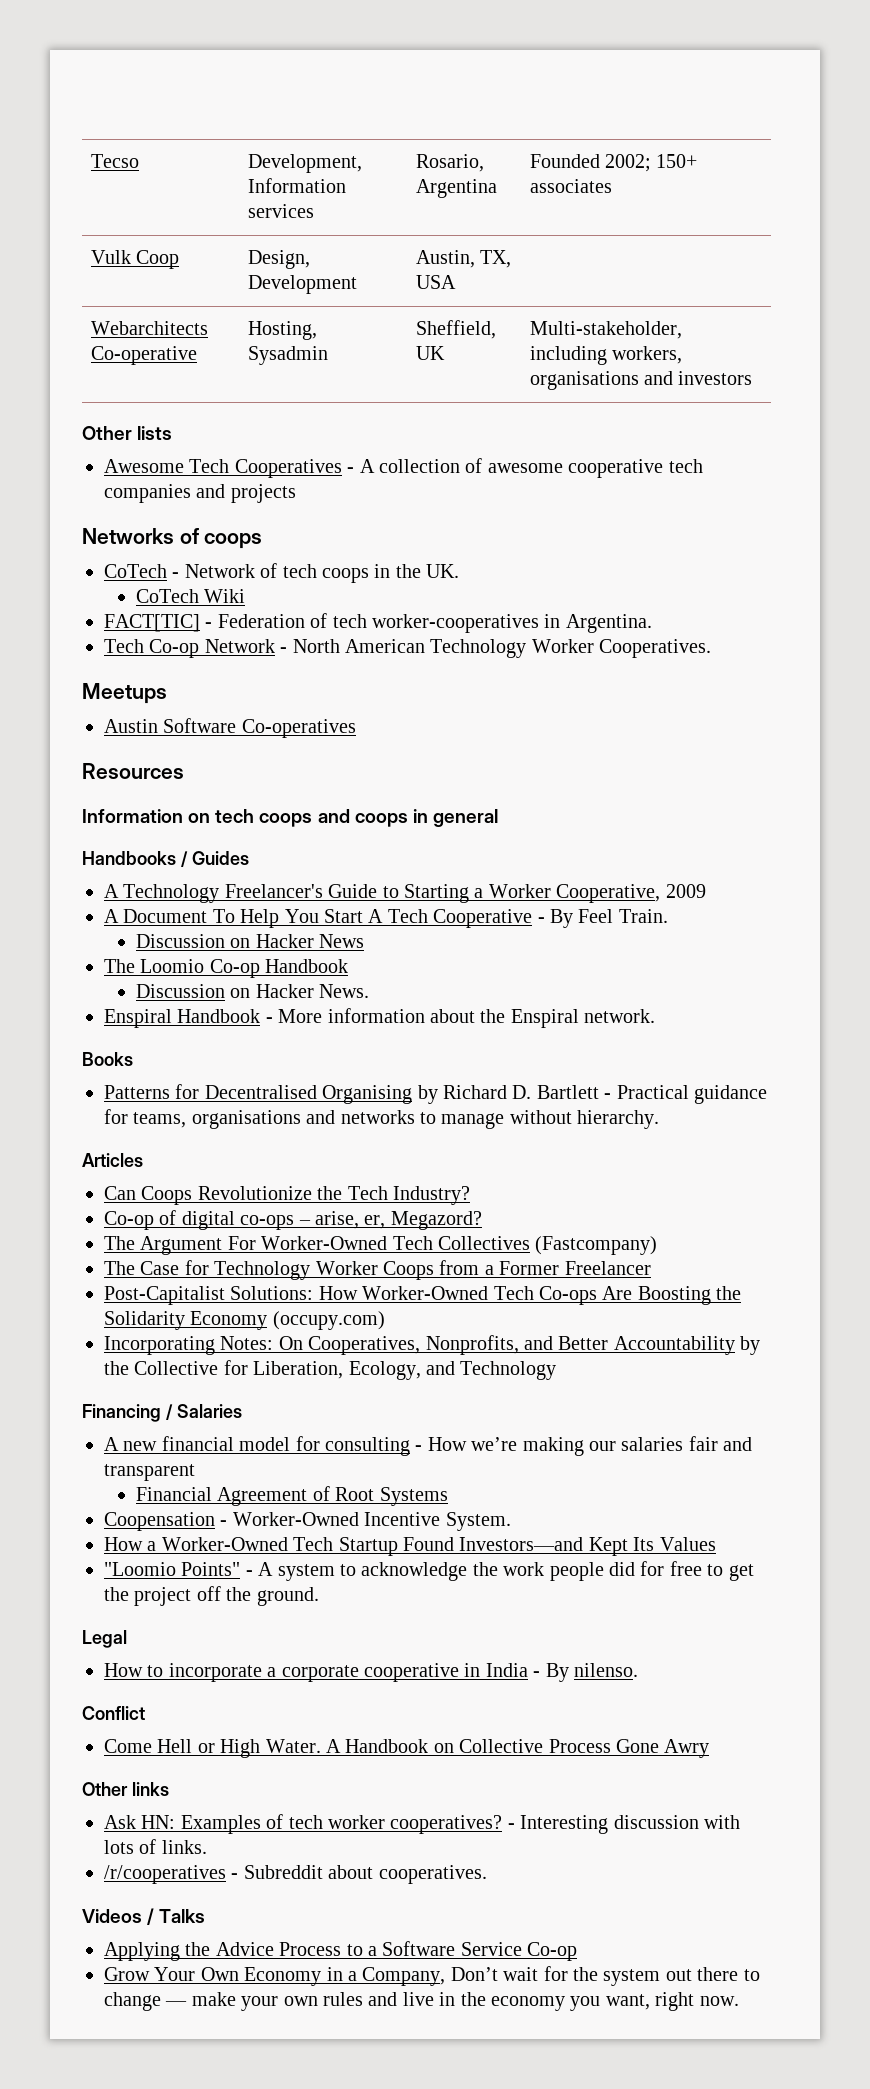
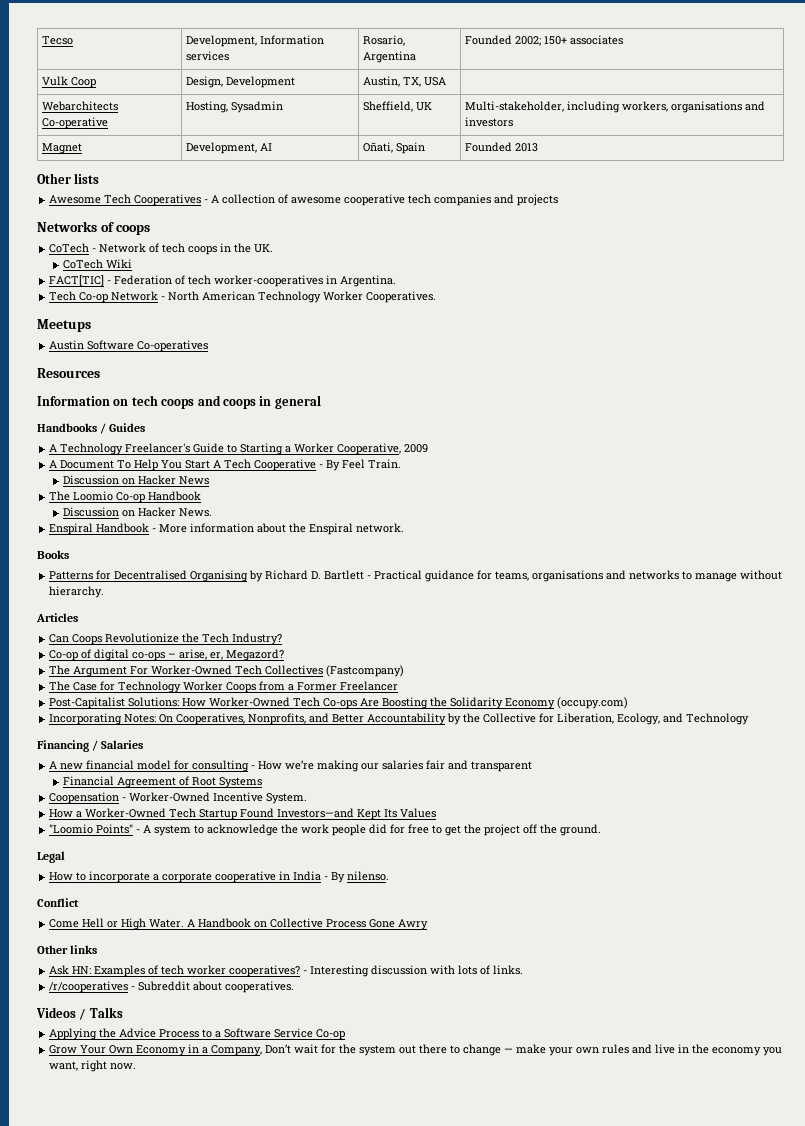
+ Magnet | Development, AI | Oñati, Spain | Founded 2013

